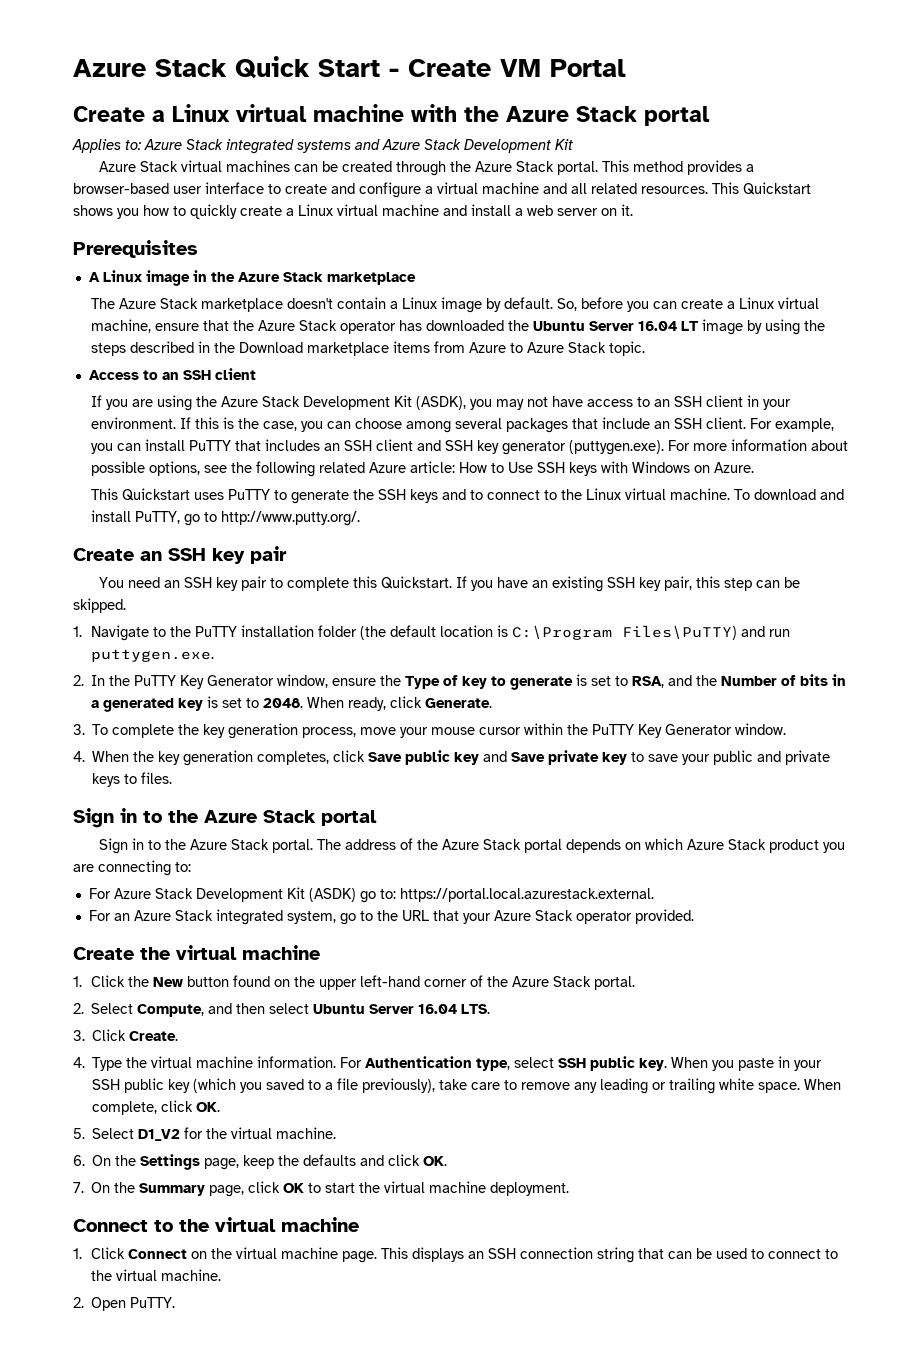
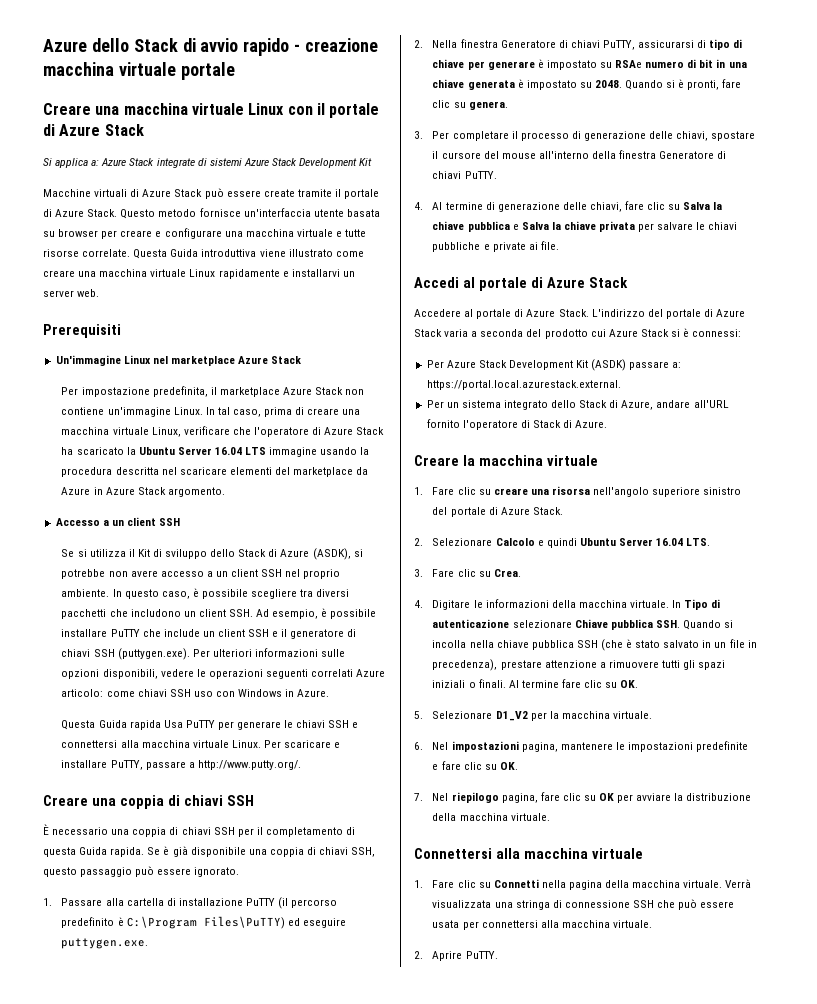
- Azure Stack Quick Start - Create VM Portal
- Create a Linux virtual machine with the Azure Stack portal
- Applies to: Azure Stack integrated systems and Azure Stack Development Kit
- Azure Stack virtual machines can be created through the Azure Stack portal. This method provides a browser-based user interface to create and configure a virtual machine and all related resources. This Quickstart shows you how to quickly create a Linux virtual machine and install a web server on it.
- Prerequisites
- A Linux image in the Azure Stack marketplace
- The Azure Stack marketplace doesn't contain a Linux image by default. So, before you can create a Linux virtual machine, ensure that the Azure Stack operator has downloaded the Ubuntu Server 16.04 LT image by using the steps described in the Download marketplace items from Azure to Azure Stack topic.
- Access to an SSH client
- If you are using the Azure Stack Development Kit (ASDK), you may not have access to an SSH client in your environment. If this is the case, you can choose among several packages that include an SSH client. For example, you can install PuTTY that includes an SSH client and SSH key generator (puttygen.exe). For more information about possible options, see the following related Azure article: How to Use SSH keys with Windows on Azure.
- This Quickstart uses PuTTY to generate the SSH keys and to connect to the Linux virtual machine. To download and install PuTTY, go to http://www.putty.org/.
- Create an SSH key pair
- You need an SSH key pair to complete this Quickstart. If you have an existing SSH key pair, this step can be skipped.
- 1. Navigate to the PuTTY installation folder (the default location is C:\Program Files\PuTTY) and run puttygen.exe.
- 2. In the PuTTY Key Generator window, ensure the Type of key to generate is set to RSA, and the Number of bits in a generated key is set to 2048. When ready, click Generate.
- 3. To complete the key generation process, move your mouse cursor within the PuTTY Key Generator window.
- 4. When the key generation completes, click Save public key and Save private key to save your public and private keys to files.
- Sign in to the Azure Stack portal
- Sign in to the Azure Stack portal. The address of the Azure Stack portal depends on which Azure Stack product you are connecting to:
- For Azure Stack Development Kit (ASDK) go to: https://portal.local.azurestack.external.
+ Azure dello Stack di avvio rapido - creazione macchina virtuale portale
+ Creare una macchina virtuale Linux con il portale di Azure Stack
+ Si applica a: Azure Stack integrate di sistemi Azure Stack Development Kit
+ Macchine virtuali di Azure Stack può essere create tramite il portale di Azure Stack. Questo metodo fornisce un'interfaccia utente basata su browser per creare e configurare una macchina virtuale e tutte risorse correlate. Questa Guida introduttiva viene illustrato come creare una macchina virtuale Linux rapidamente e installarvi un server web.
+ Prerequisiti
+ Un'immagine Linux nel marketplace Azure Stack
+ Per impostazione predefinita, il marketplace Azure Stack non contiene un'immagine Linux. In tal caso, prima di creare una macchina virtuale Linux, verificare che l'operatore di Azure Stack ha scaricato la Ubuntu Server 16.04 LTS immagine usando la procedura descritta nel scaricare elementi del marketplace da Azure in Azure Stack argomento.
+ Accesso a un client SSH
+ Se si utilizza il Kit di sviluppo dello Stack di Azure (ASDK), si potrebbe non avere accesso a un client SSH nel proprio ambiente. In questo caso, è possibile scegliere tra diversi pacchetti che includono un client SSH. Ad esempio, è possibile installare PuTTY che include un client SSH e il generatore di chiavi SSH (puttygen.exe). Per ulteriori informazioni sulle opzioni disponibili, vedere le operazioni seguenti correlati Azure articolo: come chiavi SSH uso con Windows in Azure.
+ Questa Guida rapida Usa PuTTY per generare le chiavi SSH e connettersi alla macchina virtuale Linux. Per scaricare e installare PuTTY, passare a http://www.putty.org/.
+ Creare una coppia di chiavi SSH
+ È necessario una coppia di chiavi SSH per il completamento di questa Guida rapida. Se è già disponibile una coppia di chiavi SSH, questo passaggio può essere ignorato.
+ 1. Passare alla cartella di installazione PuTTY (il percorso predefinito è C:\Program Files\PuTTY) ed eseguire puttygen.exe.
+ 2. Nella finestra Generatore di chiavi PuTTY, assicurarsi di tipo di chiave per generare è impostato su RSAe numero di bit in una chiave generata è impostato su 2048. Quando si è pronti, fare clic su genera.
+ 3. Per completare il processo di generazione delle chiavi, spostare il cursore del mouse all'interno della finestra Generatore di chiavi PuTTY.
+ 4. Al termine di generazione delle chiavi, fare clic su Salva la chiave pubblica e Salva la chiave privata per salvare le chiavi pubbliche e private ai file.
+ Accedi al portale di Azure Stack
+ Accedere al portale di Azure Stack. L'indirizzo del portale di Azure Stack varia a seconda del prodotto cui Azure Stack si è connessi:
+ Per Azure Stack Development Kit (ASDK) passare a: https://portal.local.azurestack.external.
- For an Azure Stack integrated system, go to the URL that your Azure Stack operator provided.
- Create the virtual machine
- 1. Click the New button found on the upper left-hand corner of the Azure Stack portal.
- 2. Select Compute, and then select Ubuntu Server 16.04 LTS.
+ Per un sistema integrato dello Stack di Azure, andare all'URL fornito l'operatore di Stack di Azure.
+ Creare la macchina virtuale
+ 1. Fare clic su creare una risorsa nell'angolo superiore sinistro del portale di Azure Stack.
+ 2. Selezionare Calcolo e quindi Ubuntu Server 16.04 LTS.
- 3. Click Create.
- 4. Type the virtual machine information. For Authentication type, select SSH public key. When you paste in your SSH public key (which you saved to a file previously), take care to remove any leading or trailing white space. When complete, click OK.
- 5. Select D1_V2 for the virtual machine.
- 6. On the Settings page, keep the defaults and click OK.
- 7. On the Summary page, click OK to start the virtual machine deployment.
- Connect to the virtual machine
- 1. Click Connect on the virtual machine page. This displays an SSH connection string that can be used to connect to the virtual machine.
- 2. Open PuTTY.
+ 3. Fare clic su Crea.
+ 4. Digitare le informazioni della macchina virtuale. In Tipo di autenticazione selezionare Chiave pubblica SSH. Quando si incolla nella chiave pubblica SSH (che è stato salvato in un file in precedenza), prestare attenzione a rimuovere tutti gli spazi iniziali o finali. Al termine fare clic su OK.
+ 5. Selezionare D1_V2 per la macchina virtuale.
+ 6. Nel impostazioni pagina, mantenere le impostazioni predefinite e fare clic su OK.
+ 7. Nel riepilogo pagina, fare clic su OK per avviare la distribuzione della macchina virtuale.
+ Connettersi alla macchina virtuale
+ 1. Fare clic su Connetti nella pagina della macchina virtuale. Verrà visualizzata una stringa di connessione SSH che può essere usata per connettersi alla macchina virtuale.
+ 2. Aprire PuTTY.

